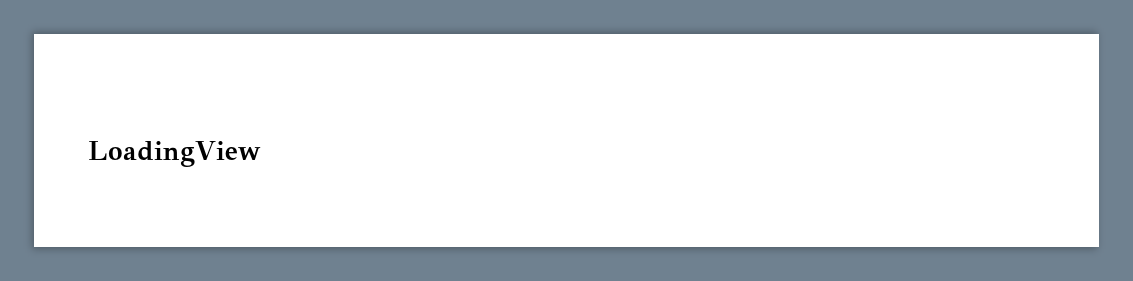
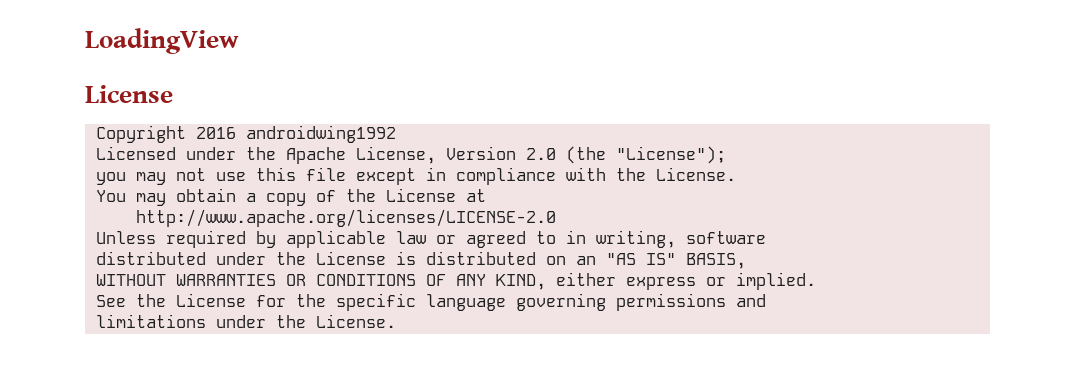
  LoadingView
+ License
+ Copyright 2016 androidwing1992
+ Licensed under the Apache License, Version 2.0 (the "License");
+ you may not use this file except in compliance with the License.
+ You may obtain a copy of the License at
+ http://www.apache.org/licenses/LICENSE-2.0
+ Unless required by applicable law or agreed to in writing, software
+ distributed under the License is distributed on an "AS IS" BASIS,
+ WITHOUT WARRANTIES OR CONDITIONS OF ANY KIND, either express or implied.
+ See the License for the specific language governing permissions and
+ limitations under the License.

